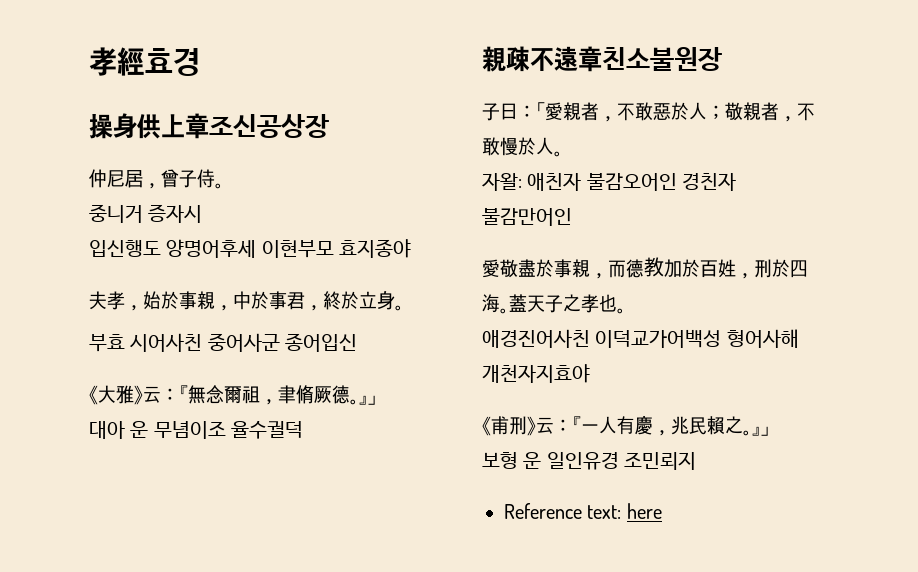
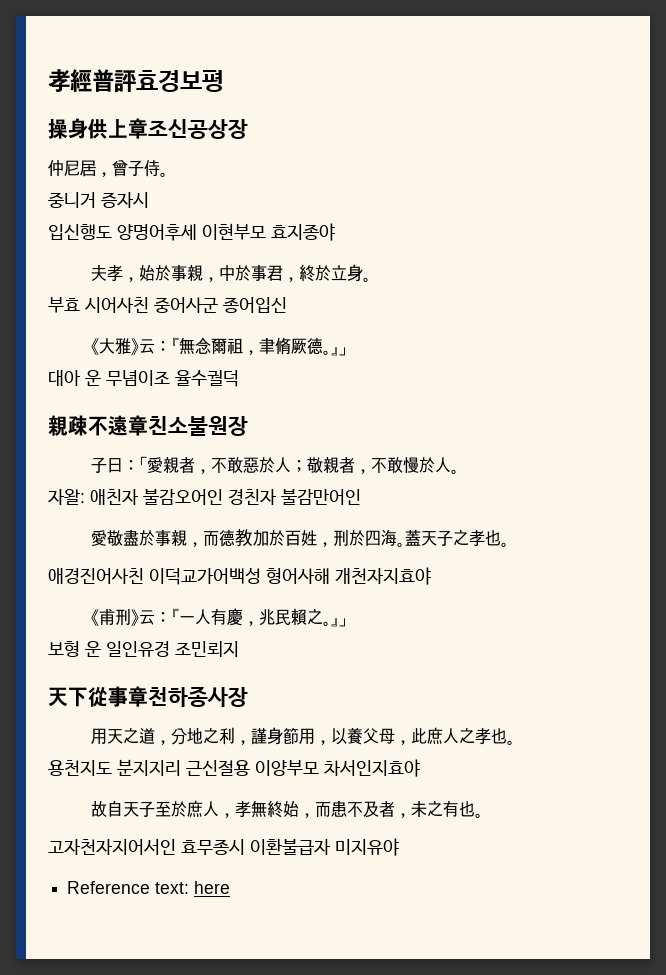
- 孝經효경
+ 孝經普評효경보평
+ 天下從事章천하종사장
+ 用天之道，分地之利，謹身節用，以養父母，此庶人之孝也。
+ 용천지도 분지지리 근신절용 이양부모 차서인지효야
+ 故自天子至於庶人，孝無終始，而患不及者，未之有也。
+ 고자천자지어서인 효무종시 이환불급자 미지유야

